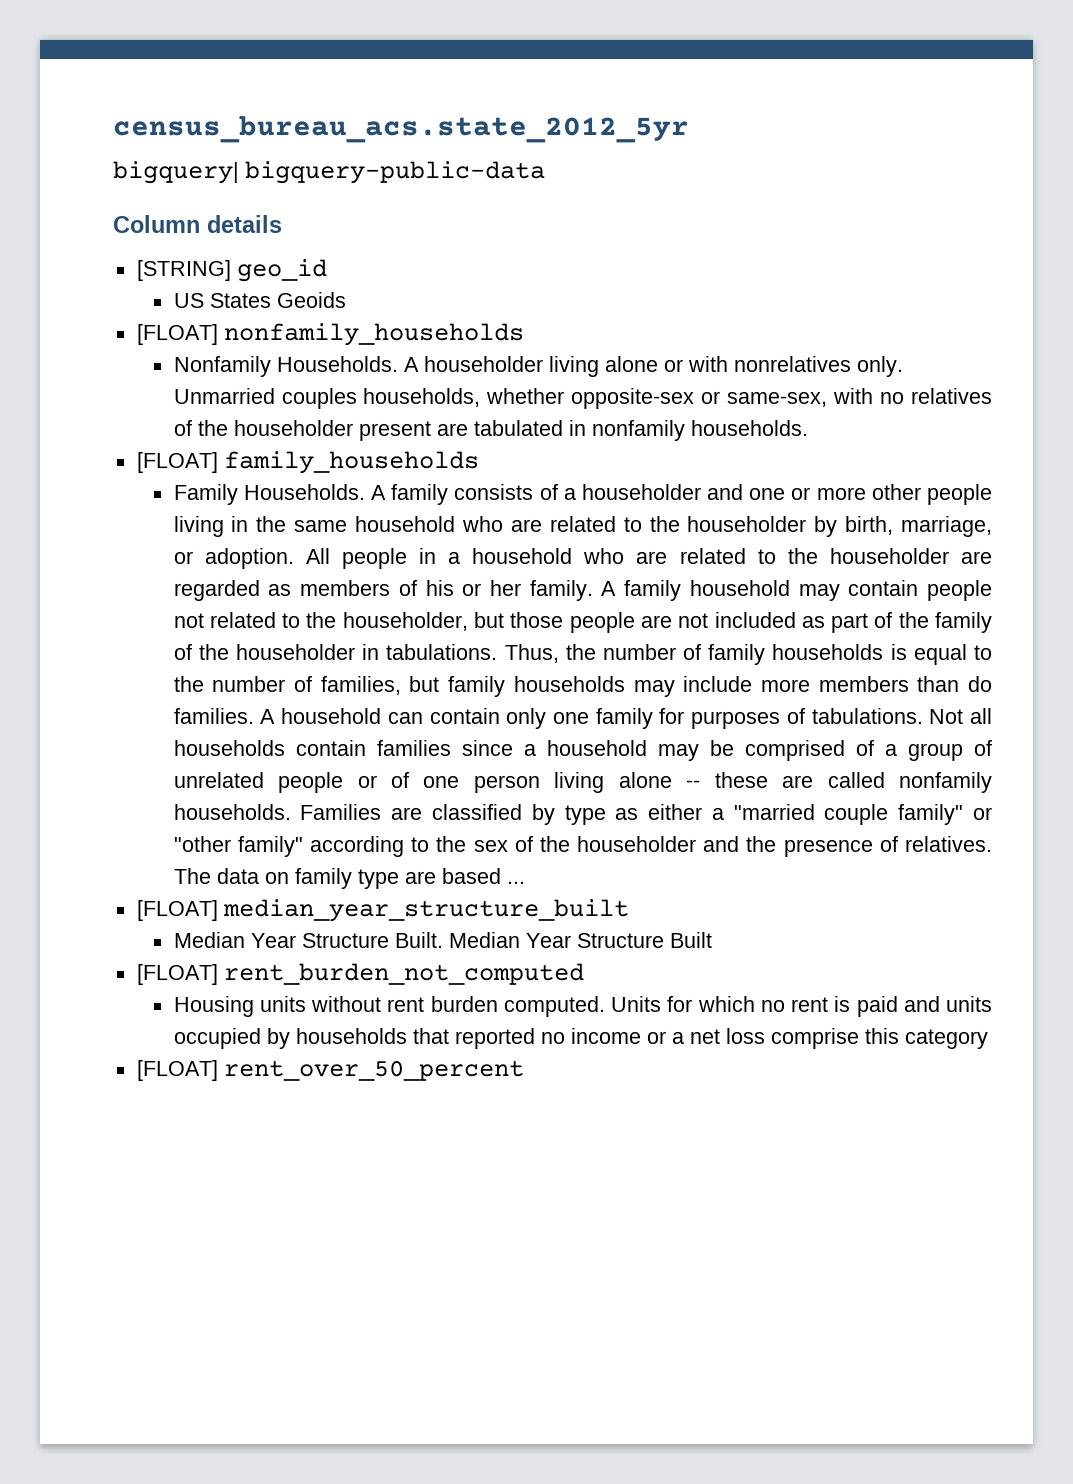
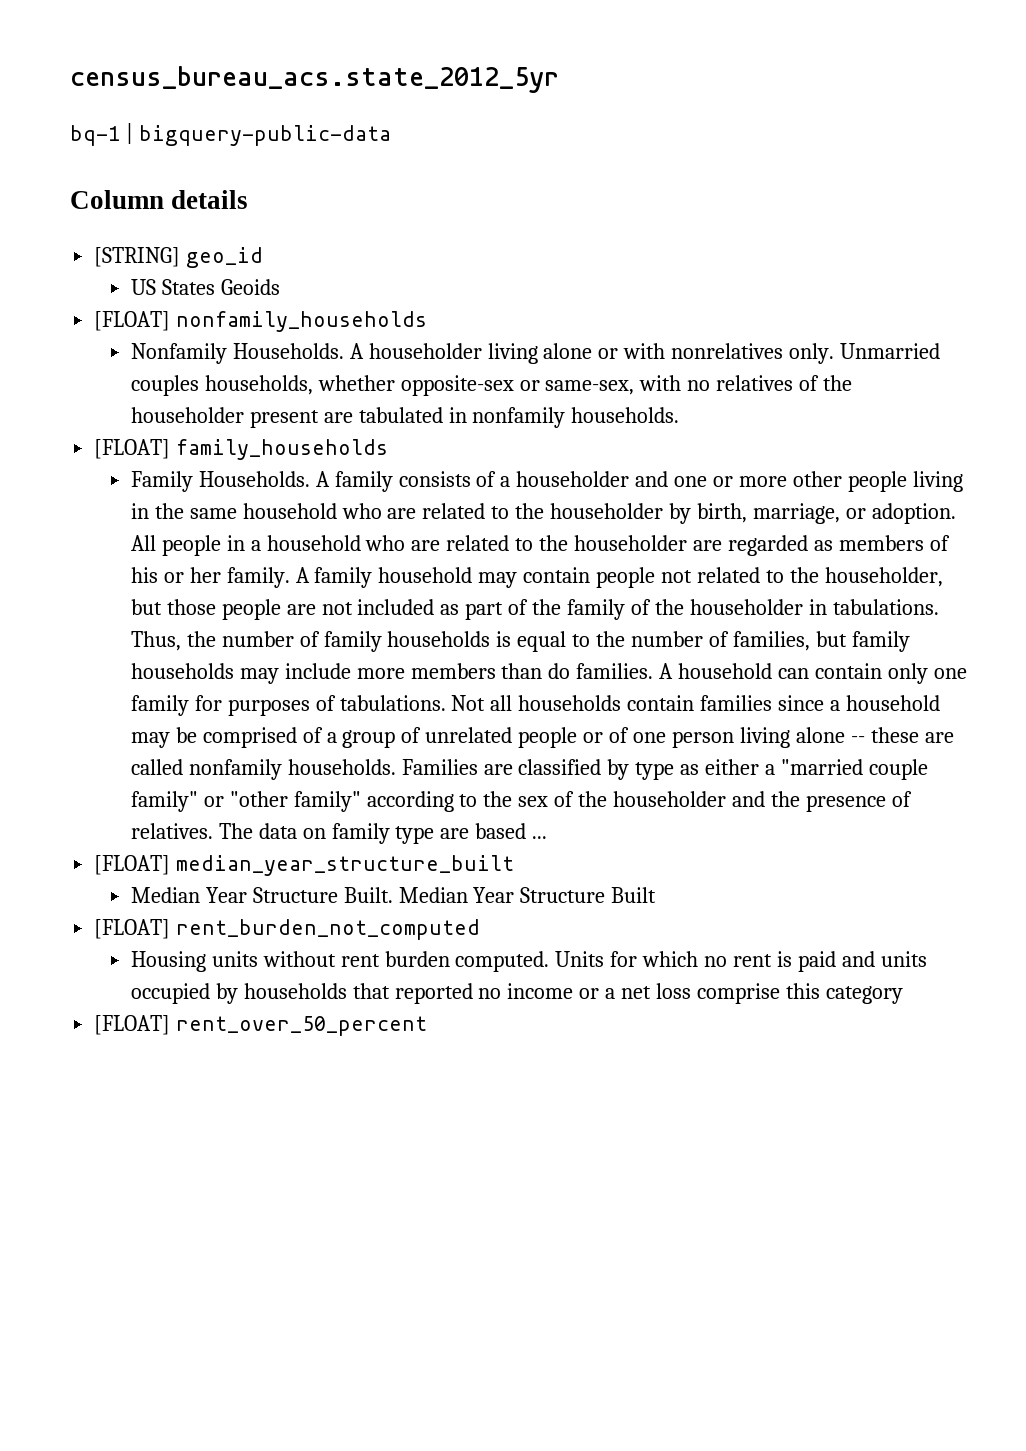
- bigquery| bigquery-public-data
+ bq-1 | bigquery-public-data

